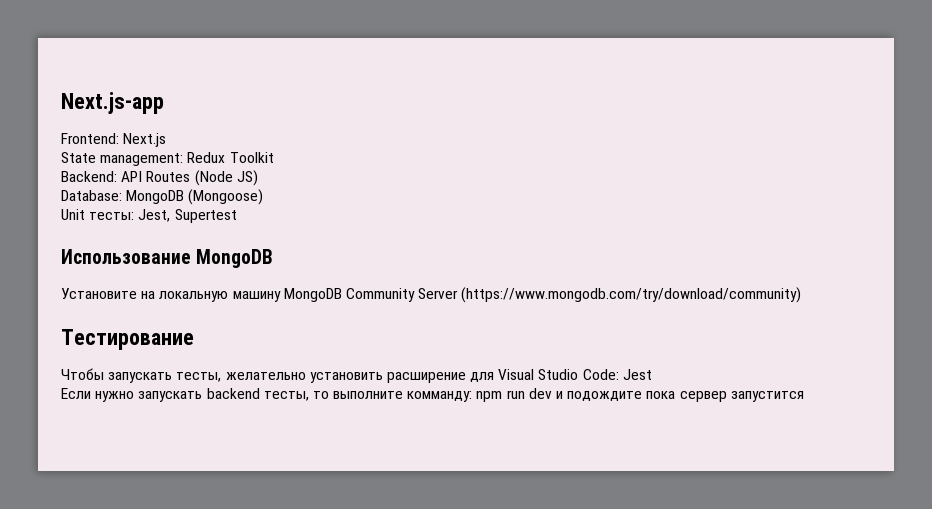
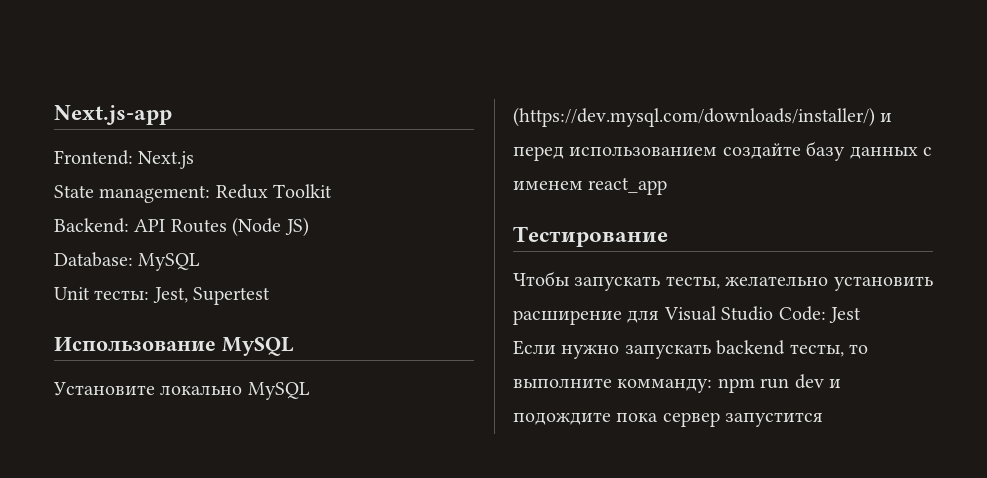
- Database: MongoDB (Mongoose)
+ Database: MySQL
- Использование MongoDB
+ Использование MySQL
- Установите на локальную машину MongoDB Community Server (https://www.mongodb.com/try/download/community)
+ Установите локально MySQL (https://dev.mysql.com/downloads/installer/) и перед использованием создайте базу данных с именем react_app

